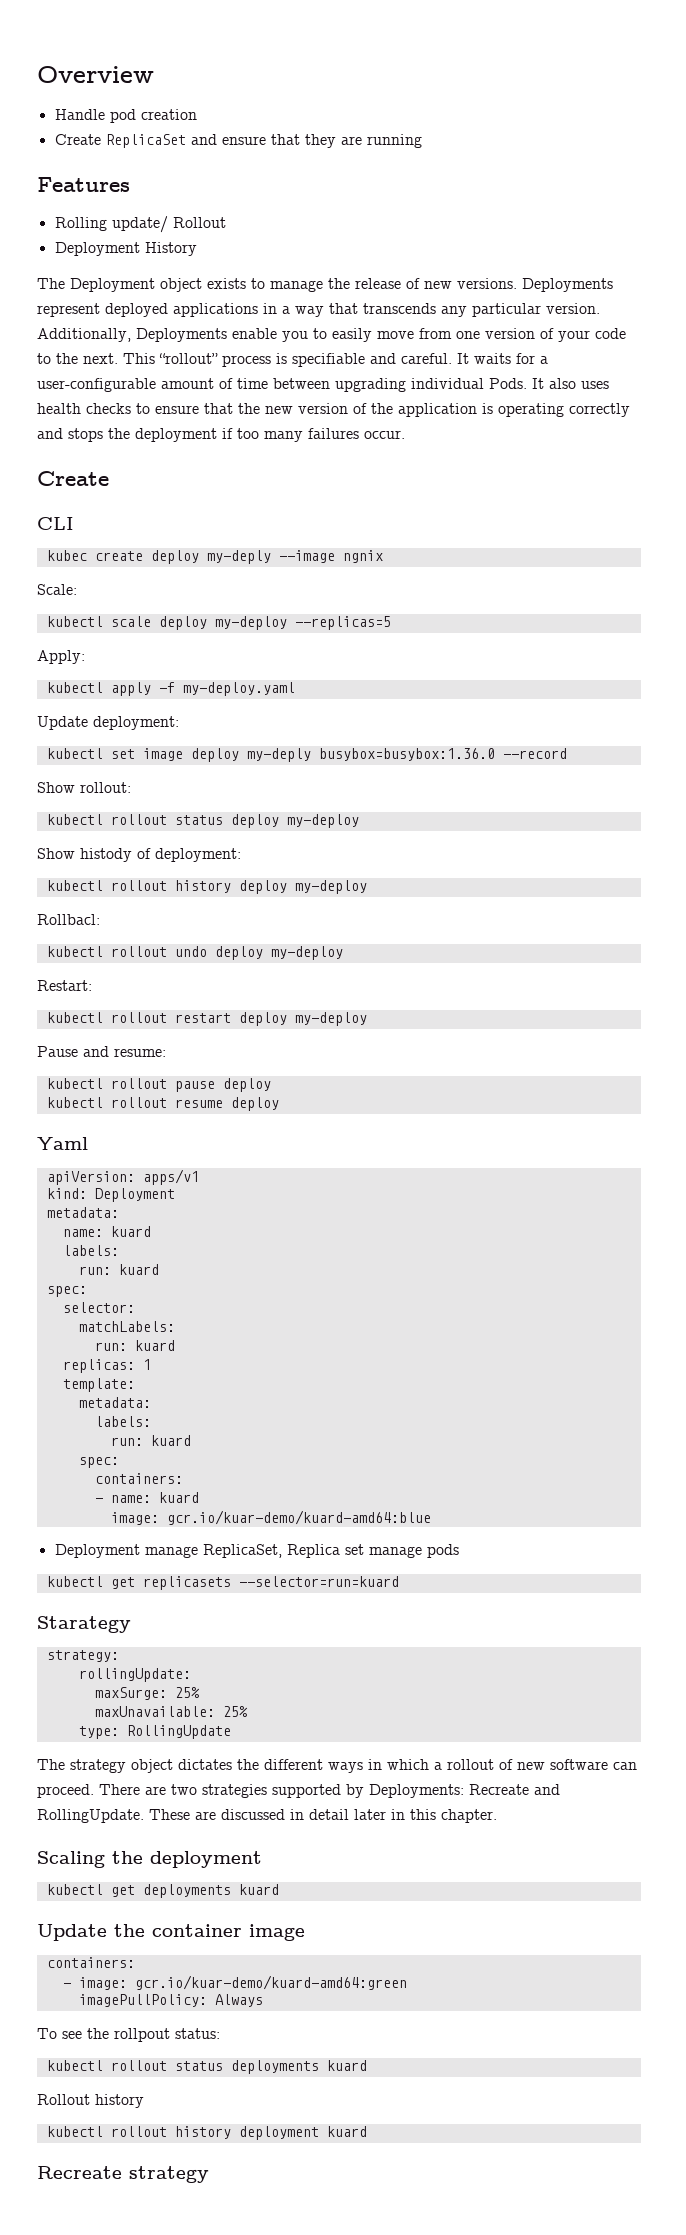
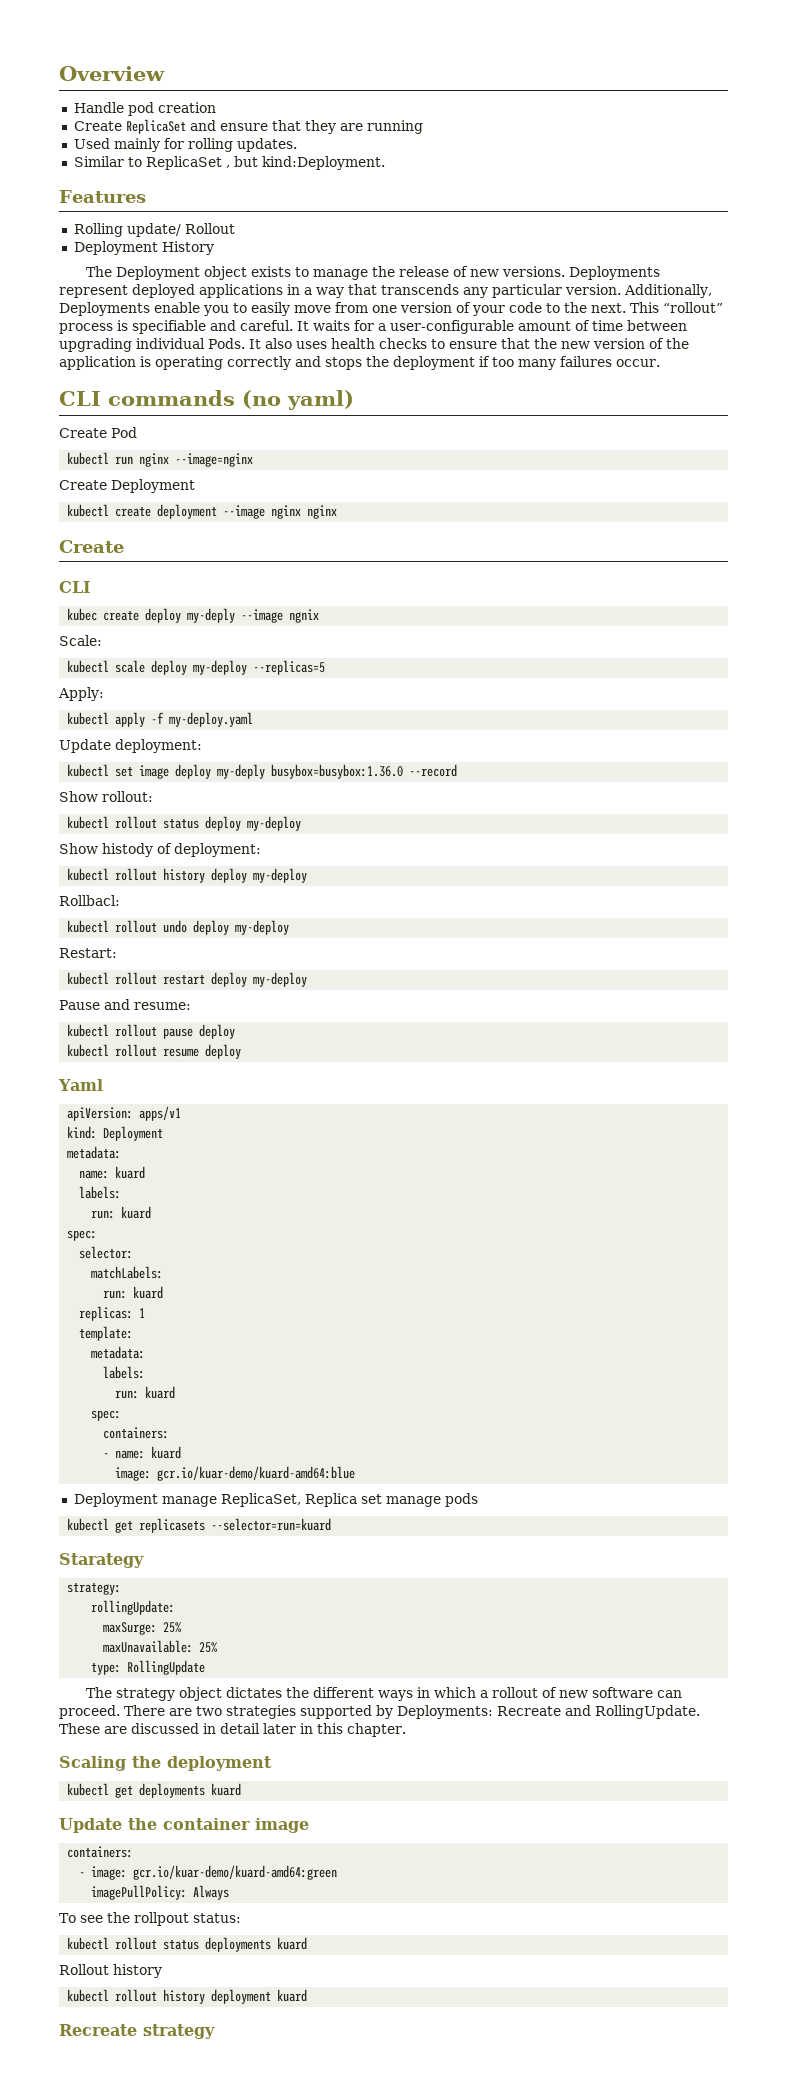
+ Used mainly for rolling updates.
+ Similar to ReplicaSet , but kind:Deployment.
+ CLI commands (no yaml)
+ Create Pod
+ kubectl run nginx --image=nginx
+ Create Deployment
+ kubectl create deployment --image nginx nginx

